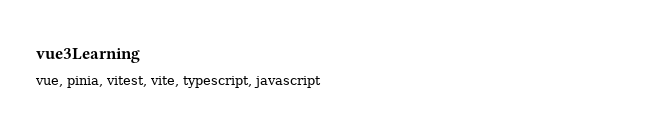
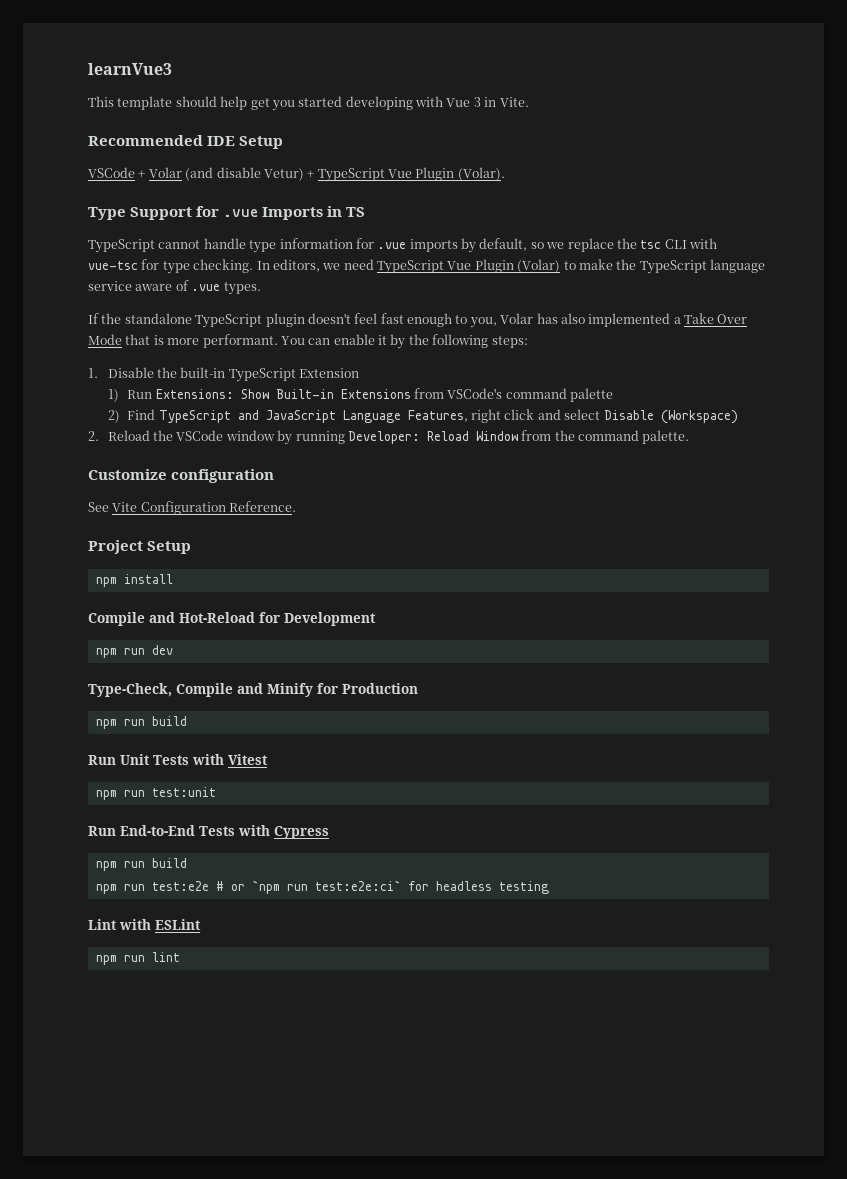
- vue3Learning
- vue, pinia, vitest, vite, typescript, javascript
+ learnVue3
+ This template should help get you started developing with Vue 3 in Vite.
+ Recommended IDE Setup
+ VSCode + Volar (and disable Vetur) + TypeScript Vue Plugin (Volar).
+ Type Support for .vue Imports in TS
+ TypeScript cannot handle type information for .vue imports by default, so we replace the tsc CLI with vue-tsc for type checking. In editors, we need TypeScript Vue Plugin (Volar) to make the TypeScript language service aware of .vue types.
+ If the standalone TypeScript plugin doesn't feel fast enough to you, Volar has also implemented a Take Over Mode that is more performant. You can enable it by the following steps:
+ 1. Disable the built-in TypeScript Extension
+ 1) Run Extensions: Show Built-in Extensions from VSCode's command palette
+ 2) Find TypeScript and JavaScript Language Features, right click and select Disable (Workspace)
+ 2. Reload the VSCode window by running Developer: Reload Window from the command palette.
+ Customize configuration
+ See Vite Configuration Reference.
+ Project Setup
+ npm install
+ Compile and Hot-Reload for Development
+ npm run dev
+ Type-Check, Compile and Minify for Production
+ npm run build
+ Run Unit Tests with Vitest
+ npm run test:unit
+ Run End-to-End Tests with Cypress
+ npm run build
+ npm run test:e2e # or `npm run test:e2e:ci` for headless testing
+ Lint with ESLint
+ npm run lint

